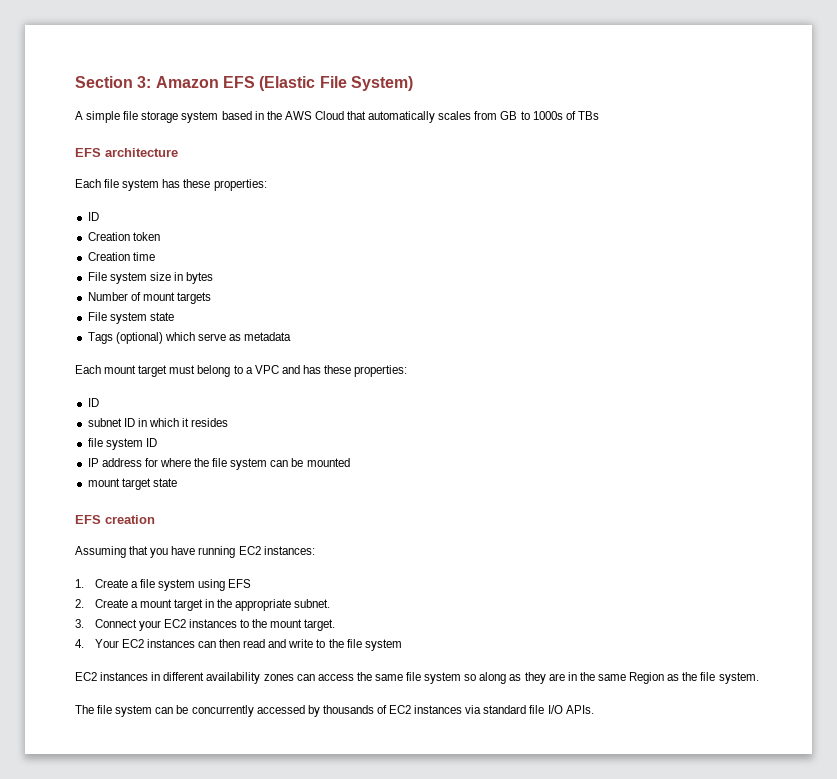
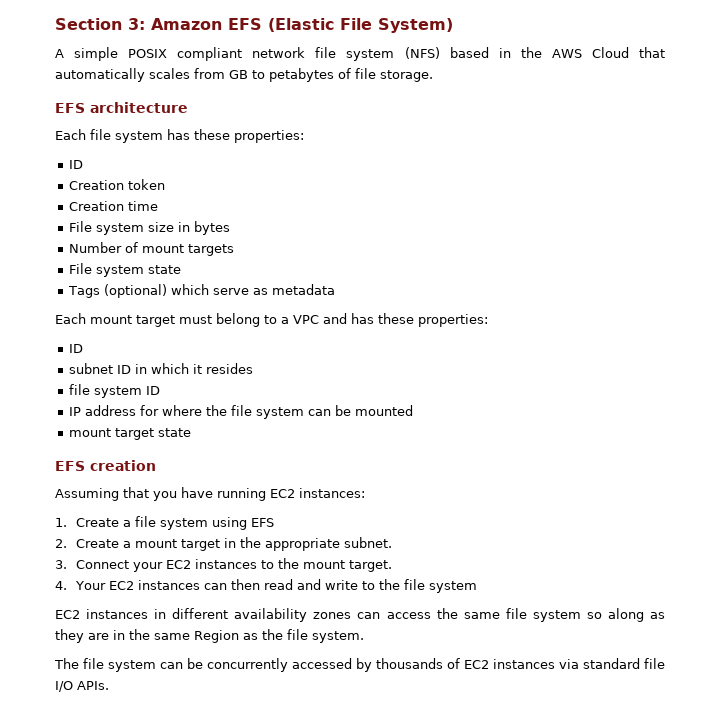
- A simple file storage system based in the AWS Cloud that automatically scales from GB to 1000s of TBs
+ A simple POSIX compliant network file system (NFS) based in the AWS Cloud that automatically scales from GB to petabytes of file storage.

